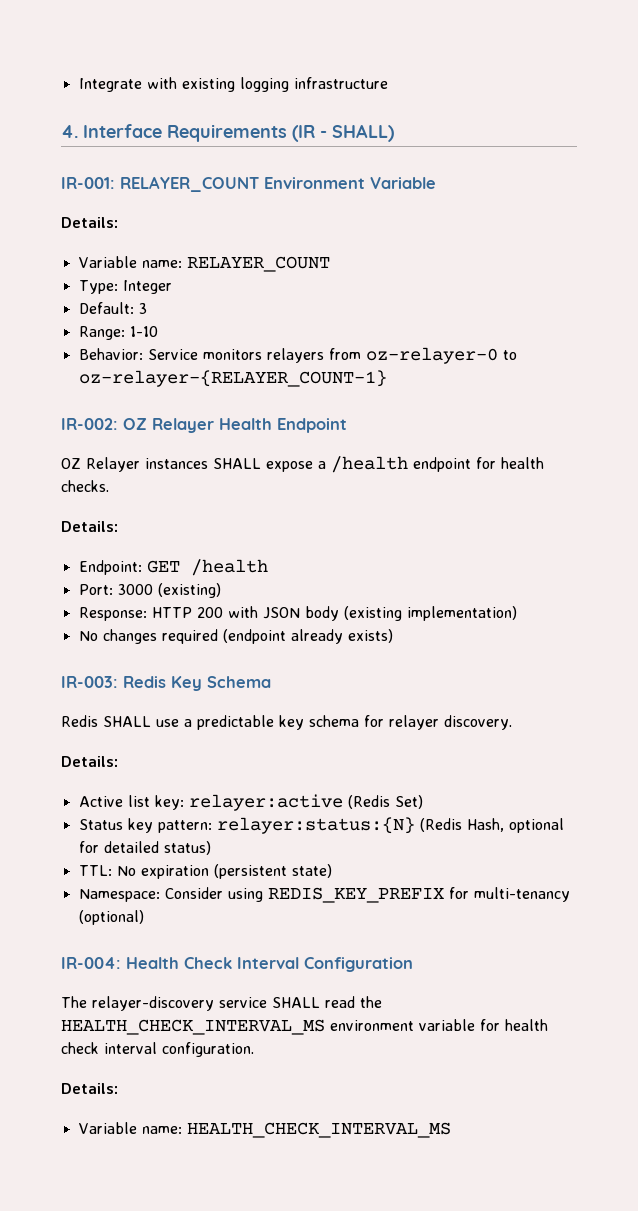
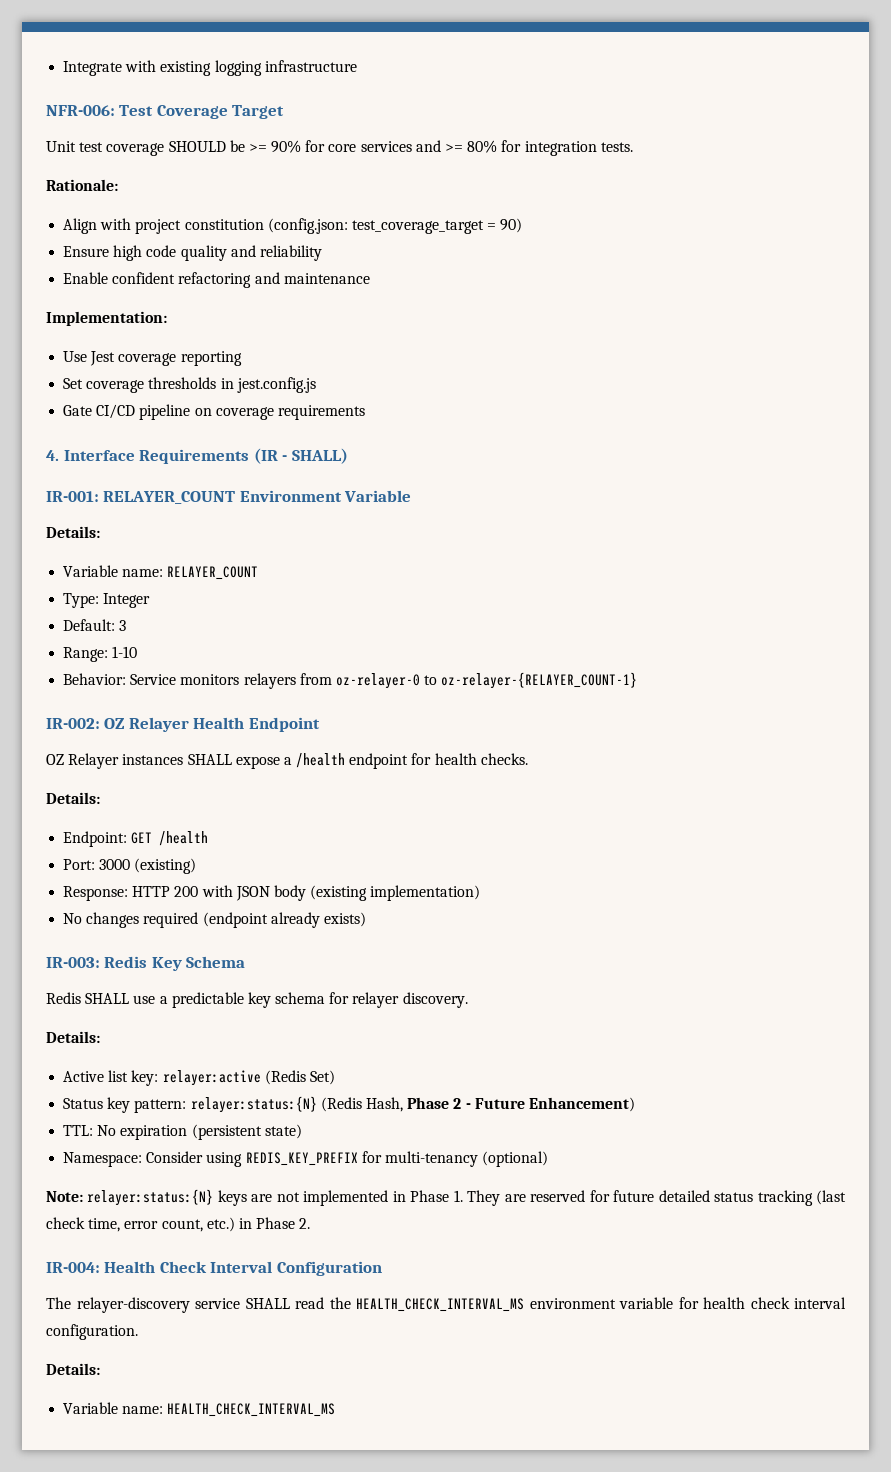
+ NFR-006: Test Coverage Target
+ Unit test coverage SHOULD be >= 90% for core services and >= 80% for integration tests.
+ Rationale:
+ Align with project constitution (config.json: test_coverage_target = 90)
+ Ensure high code quality and reliability
+ Enable confident refactoring and maintenance
+ Implementation:
+ Use Jest coverage reporting
+ Set coverage thresholds in jest.config.js
+ Gate CI/CD pipeline on coverage requirements
- Status key pattern: relayer:status:{N} (Redis Hash, optional for detailed status)
+ Status key pattern: relayer:status:{N} (Redis Hash, Phase 2 - Future Enhancement)
+ Note: relayer:status:{N} keys are not implemented in Phase 1. They are reserved for future detailed status tracking (last check time, error count, etc.) in Phase 2.

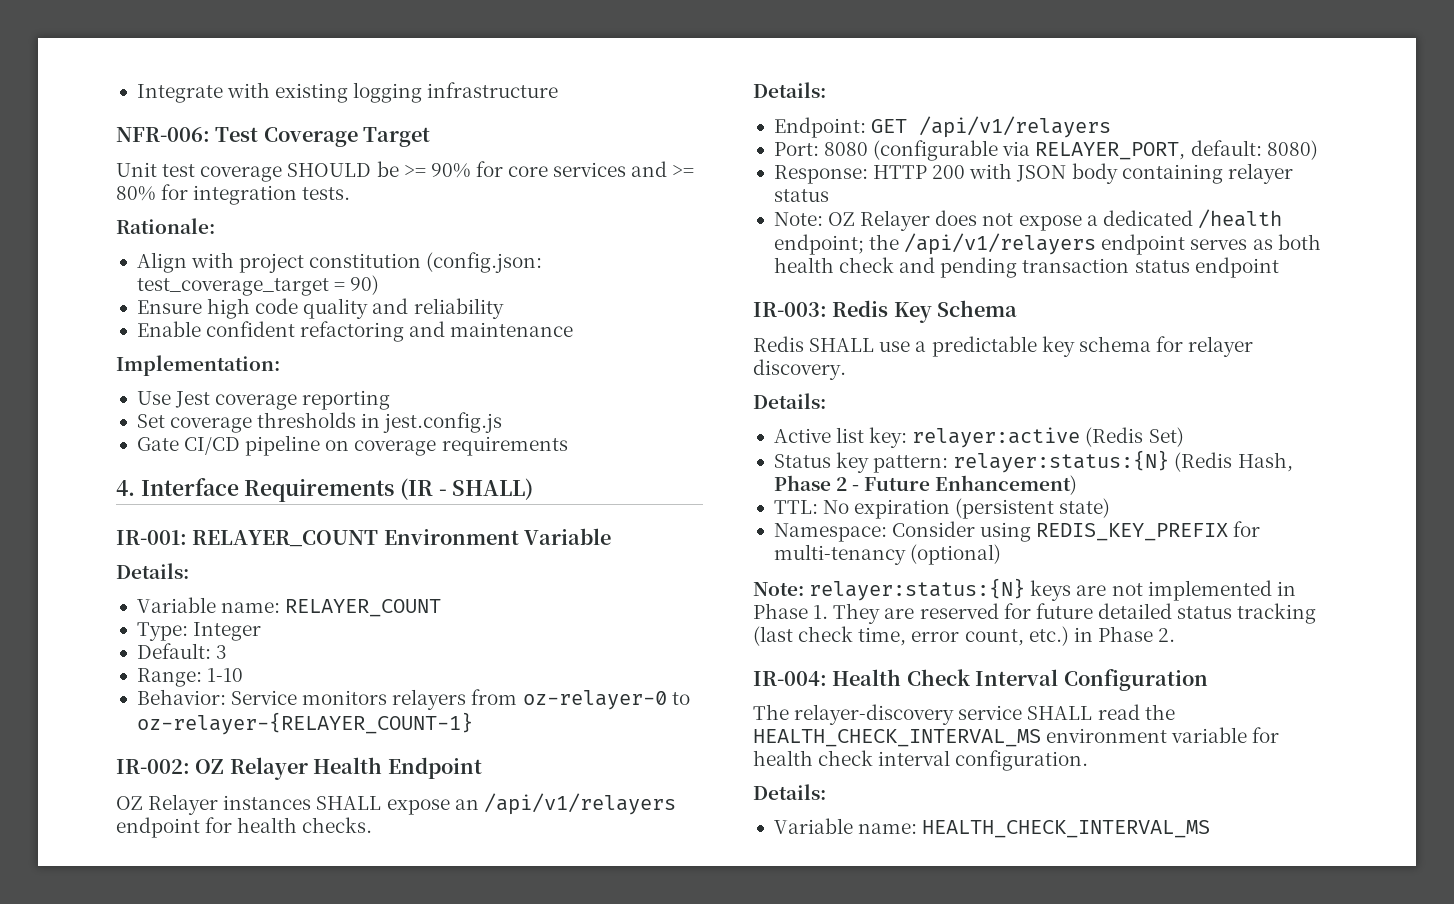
- OZ Relayer instances SHALL expose a /health endpoint for health checks.
+ OZ Relayer instances SHALL expose an /api/v1/relayers endpoint for health checks.
- Endpoint: GET /health
+ Endpoint: GET /api/v1/relayers
- Port: 3000 (existing)
+ Port: 8080 (configurable via RELAYER_PORT, default: 8080)
- Response: HTTP 200 with JSON body (existing implementation)
- No changes required (endpoint already exists)
+ Response: HTTP 200 with JSON body containing relayer status
+ Note: OZ Relayer does not expose a dedicated /health endpoint; the /api/v1/relayers endpoint serves as both health check and pending transaction status endpoint

